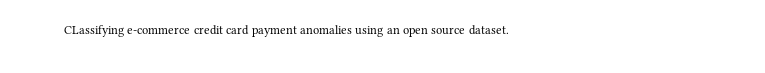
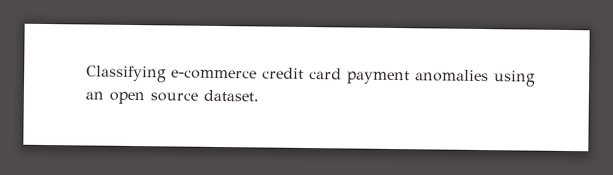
- CLassifying e-commerce credit card payment anomalies using an open source dataset.
+ Classifying e-commerce credit card payment anomalies using an open source dataset.

